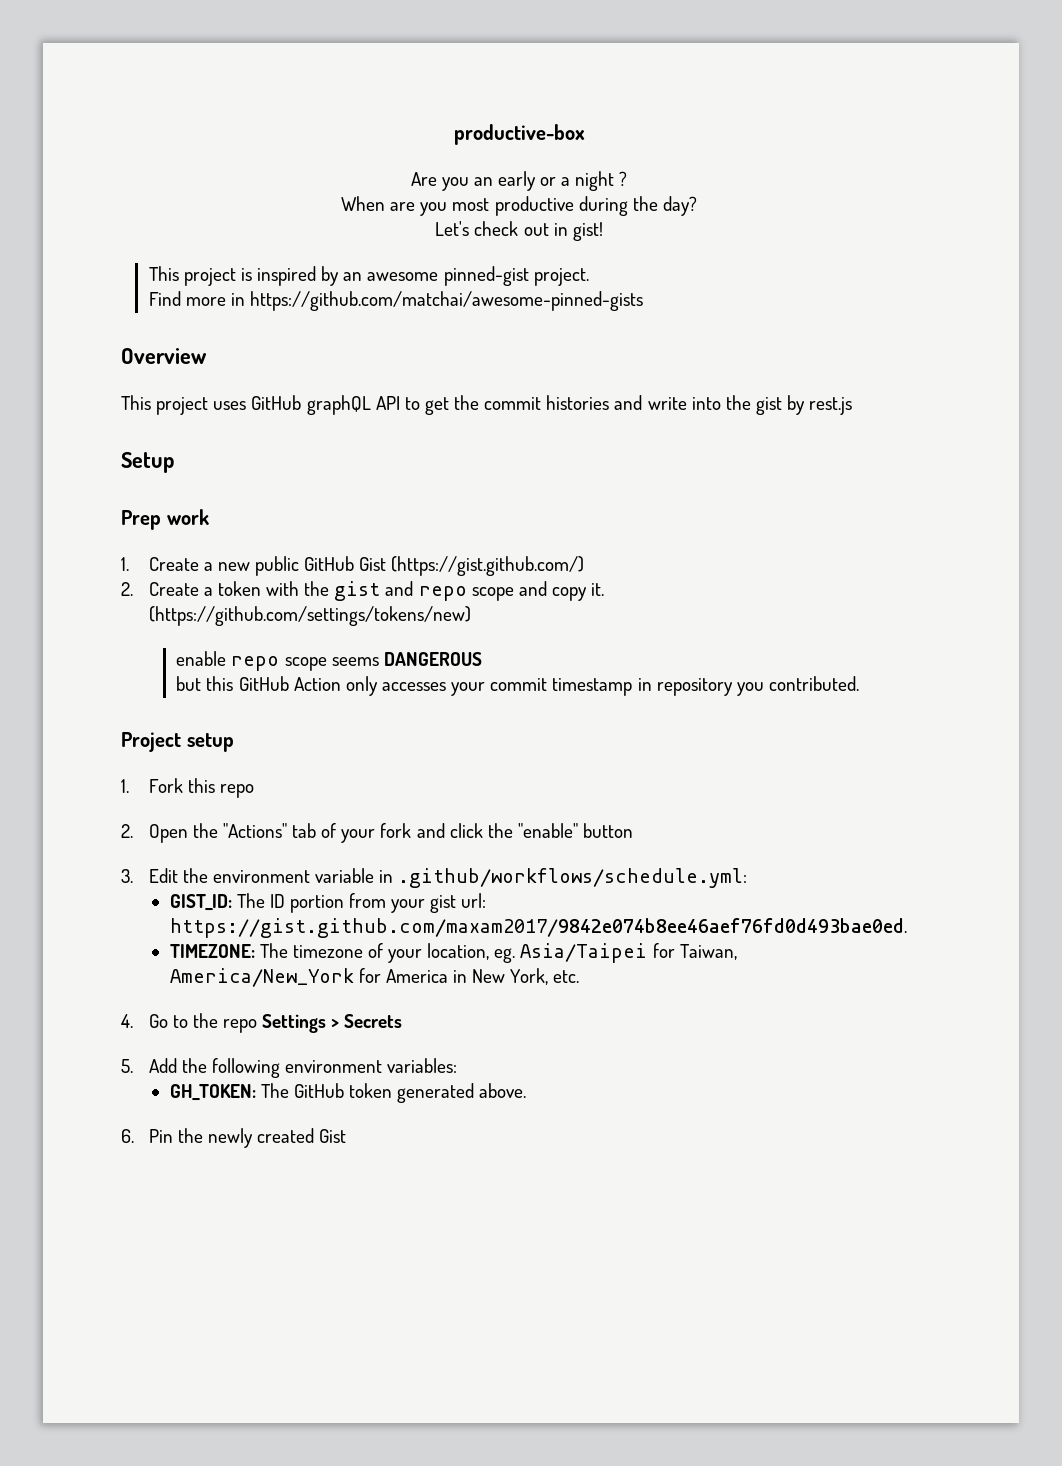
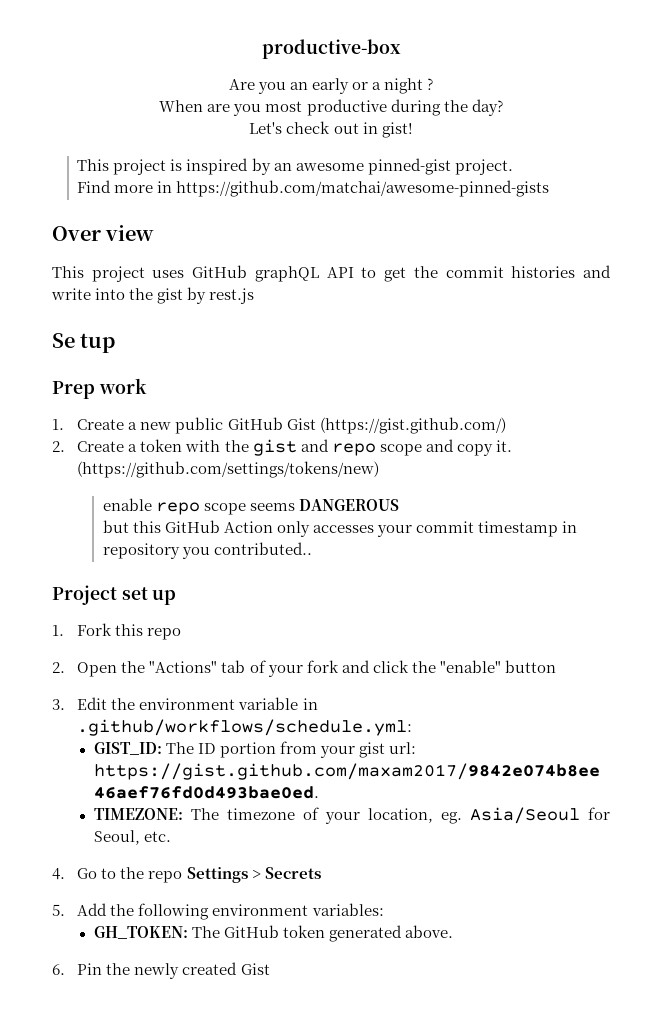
- Overview
+ Over view
- Setup
+ Se tup
- but this GitHub Action only accesses your commit timestamp in repository you contributed.
+ but this GitHub Action only accesses your commit timestamp in repository you contributed..
- Project setup
+ Project set up
- TIMEZONE: The timezone of your location, eg. Asia/Taipei for Taiwan, America/New_York for America in New York, etc.
+ TIMEZONE: The timezone of your location, eg. Asia/Seoul for Seoul, etc.

